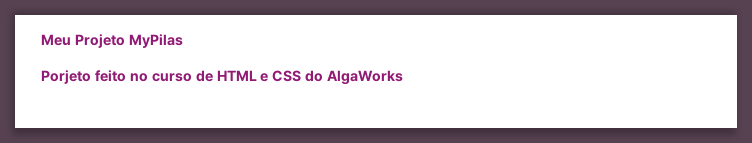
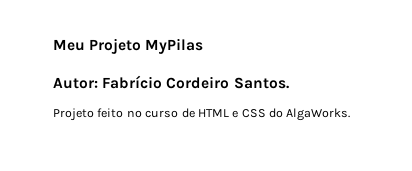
- Porjeto feito no curso de HTML e CSS do AlgaWorks
+ Autor: Fabrício Cordeiro Santos.
+ Projeto feito no curso de HTML e CSS do AlgaWorks.

